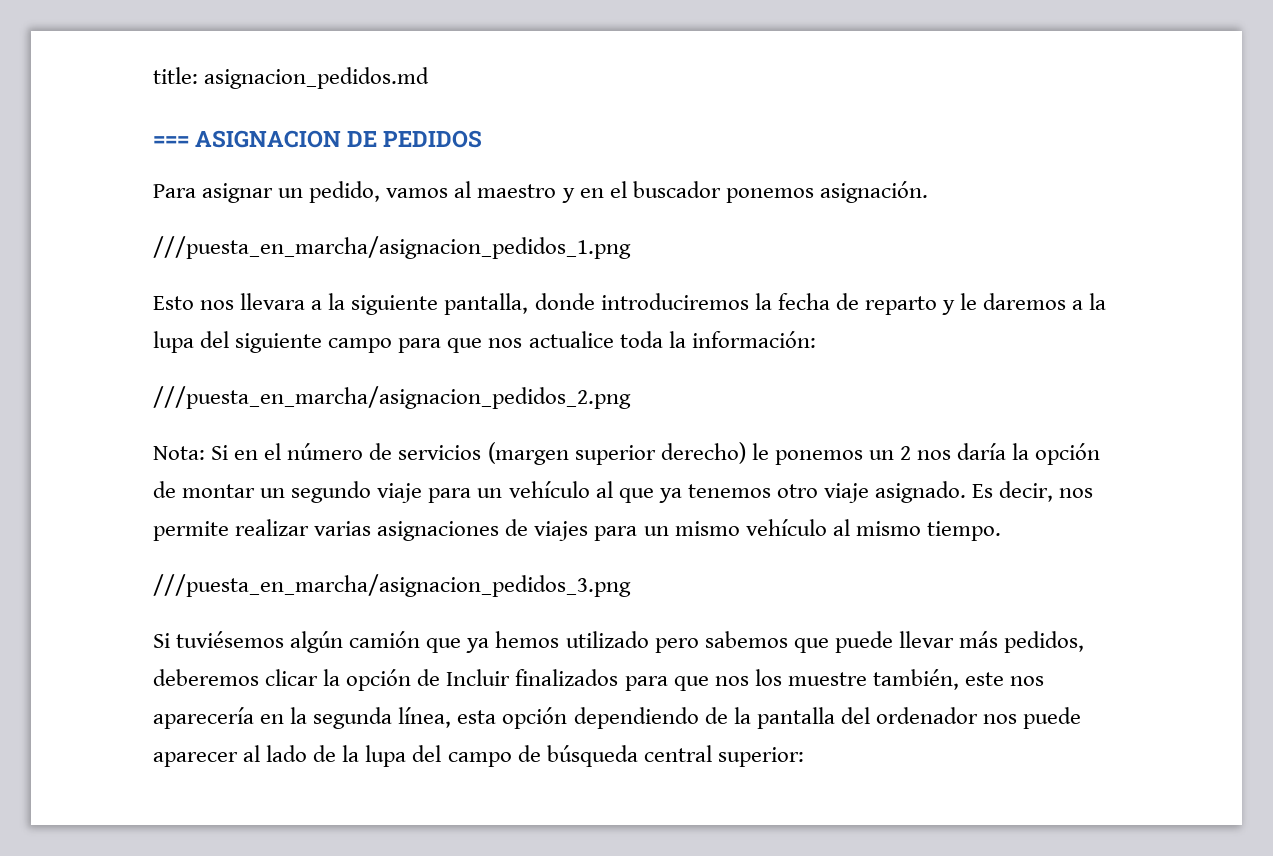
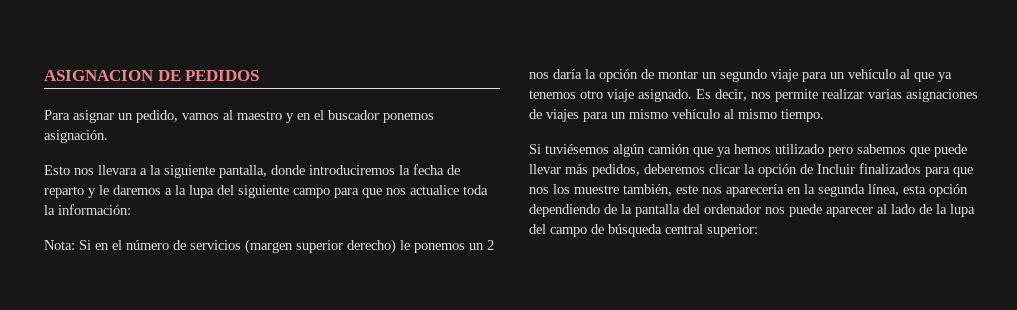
- title: asignacion_pedidos.md
- === ASIGNACION DE PEDIDOS
+ ASIGNACION DE PEDIDOS
- ///puesta_en_marcha/asignacion_pedidos_1.png
- ///puesta_en_marcha/asignacion_pedidos_2.png
- ///puesta_en_marcha/asignacion_pedidos_3.png

